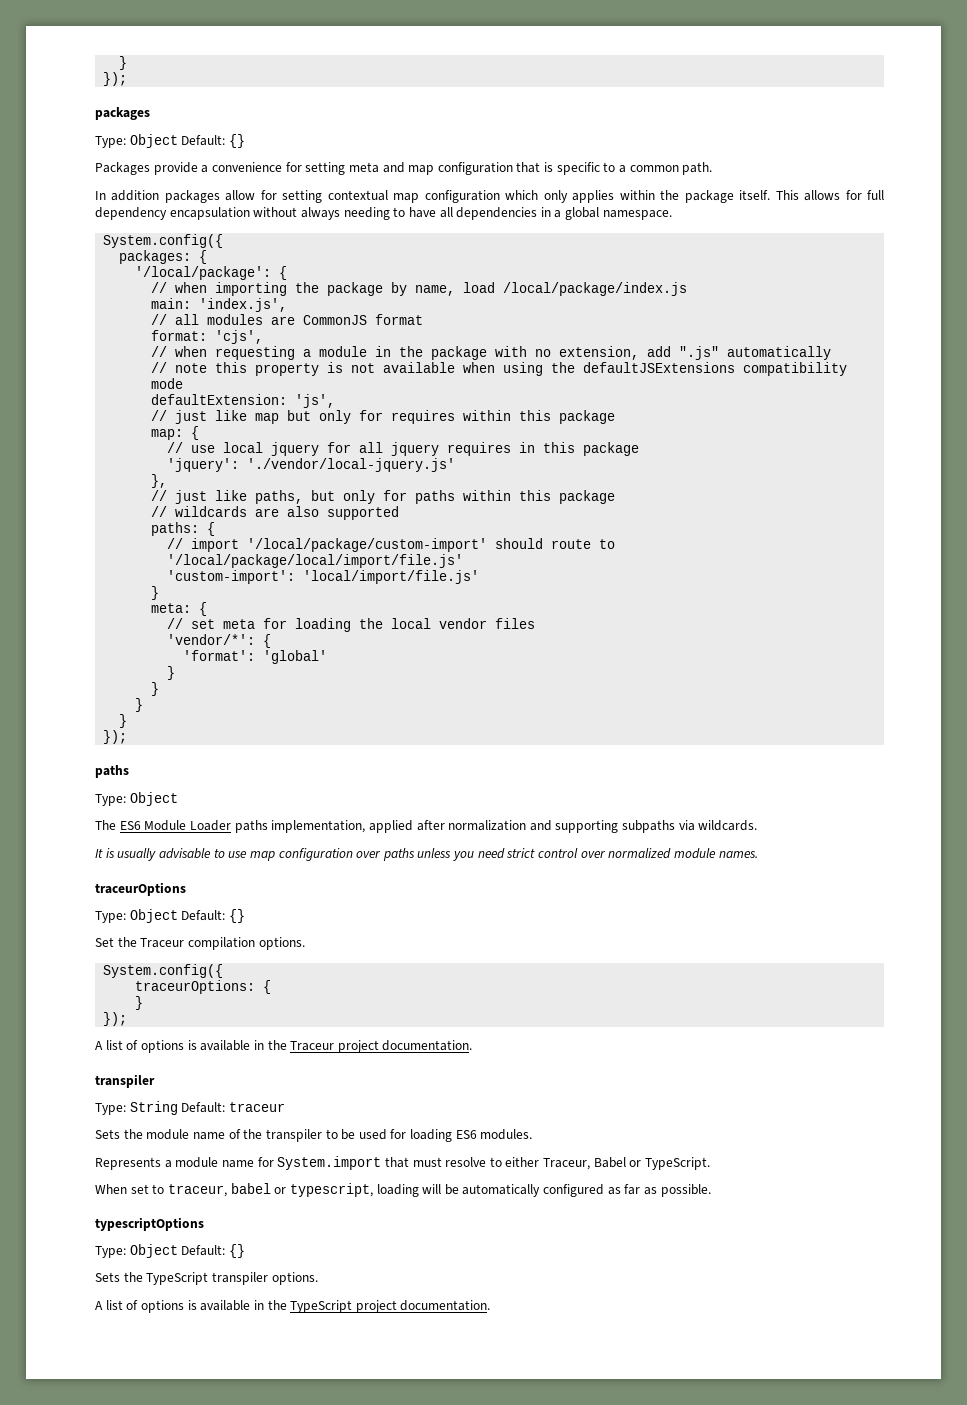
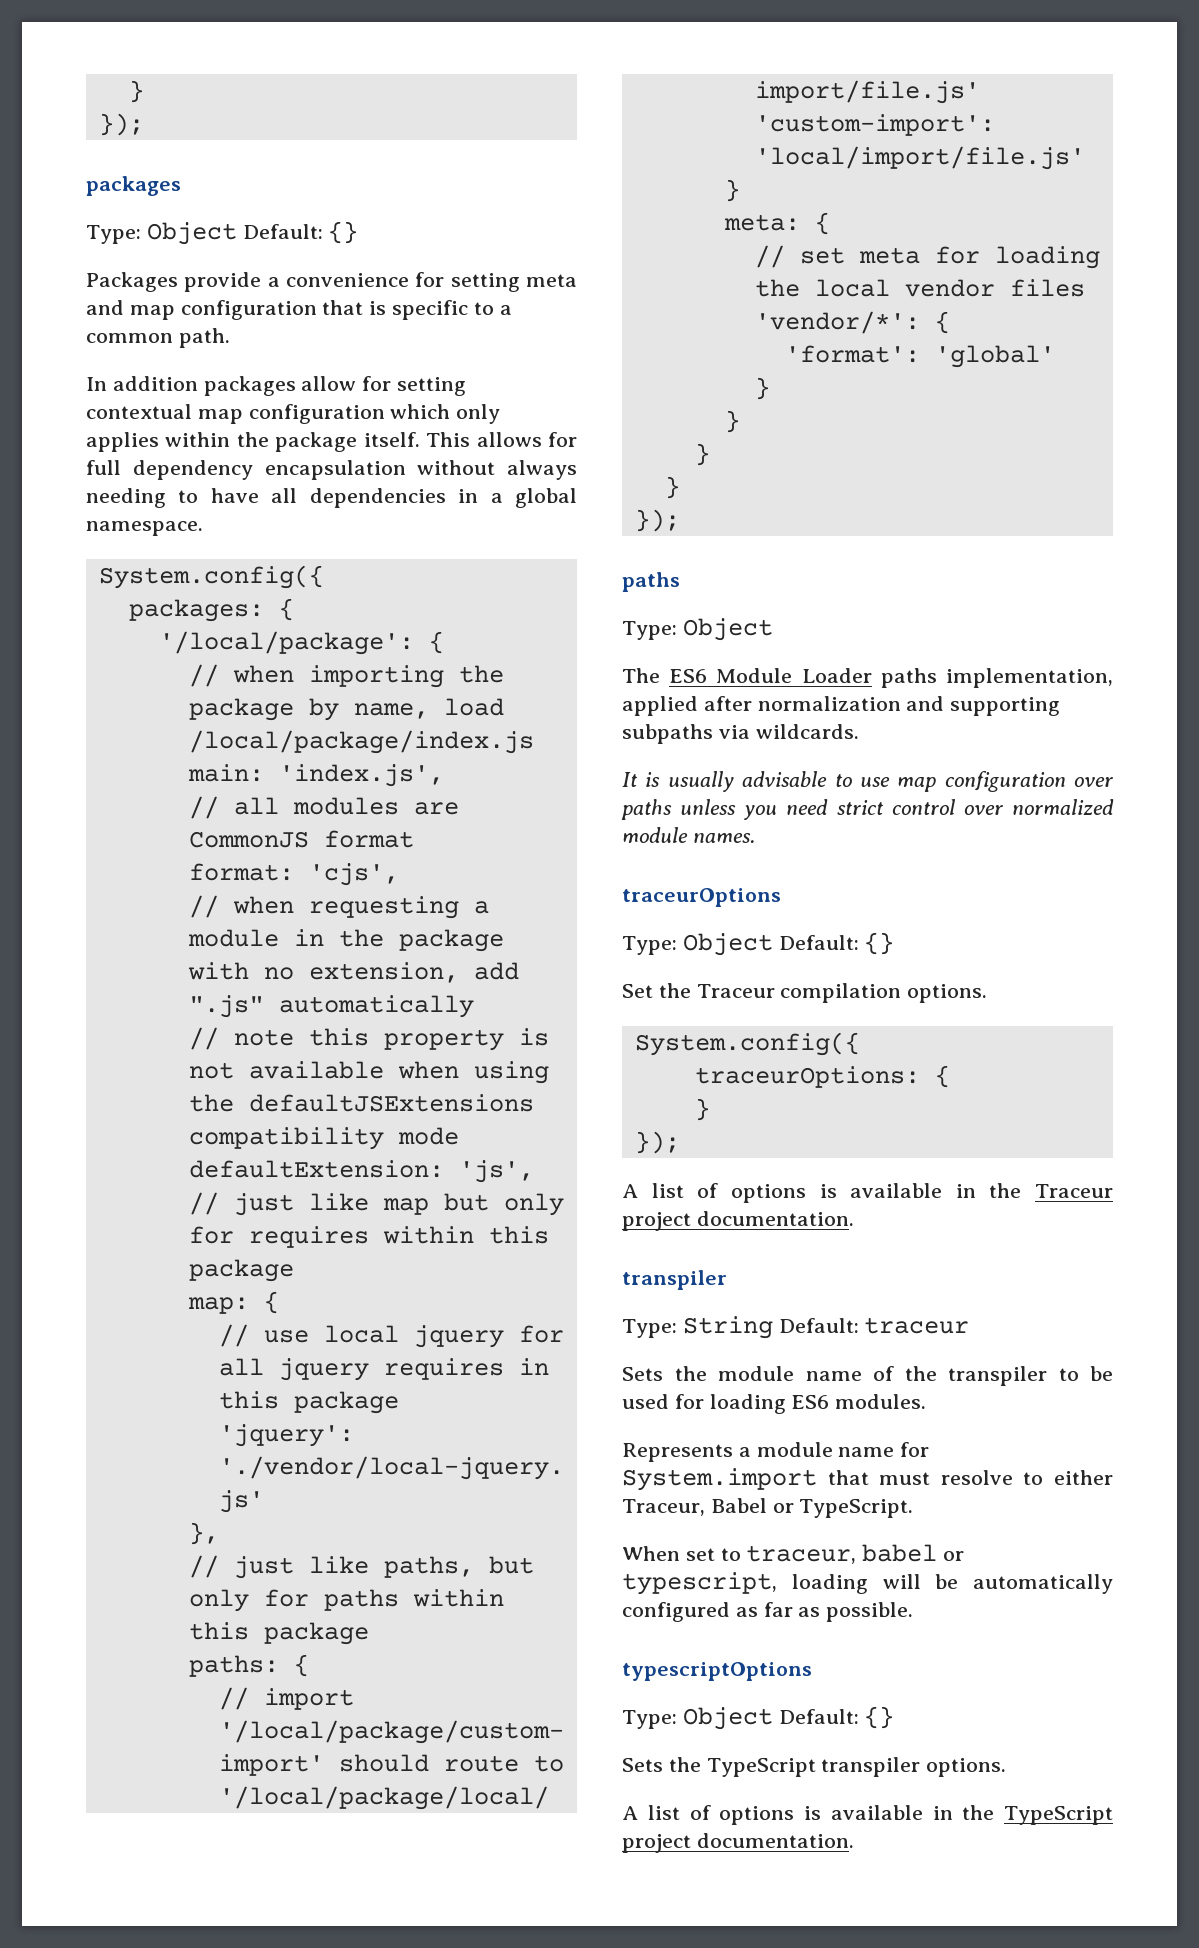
- // wildcards are also supported

